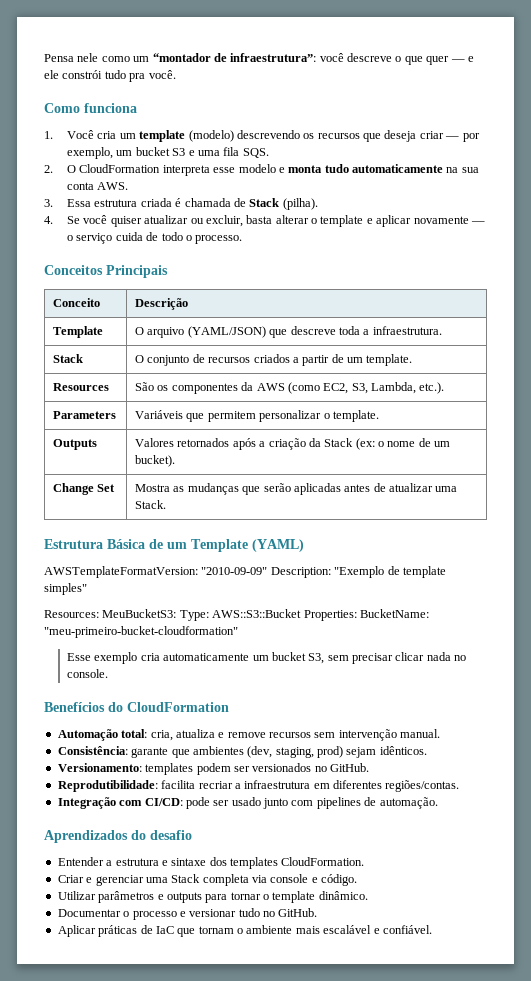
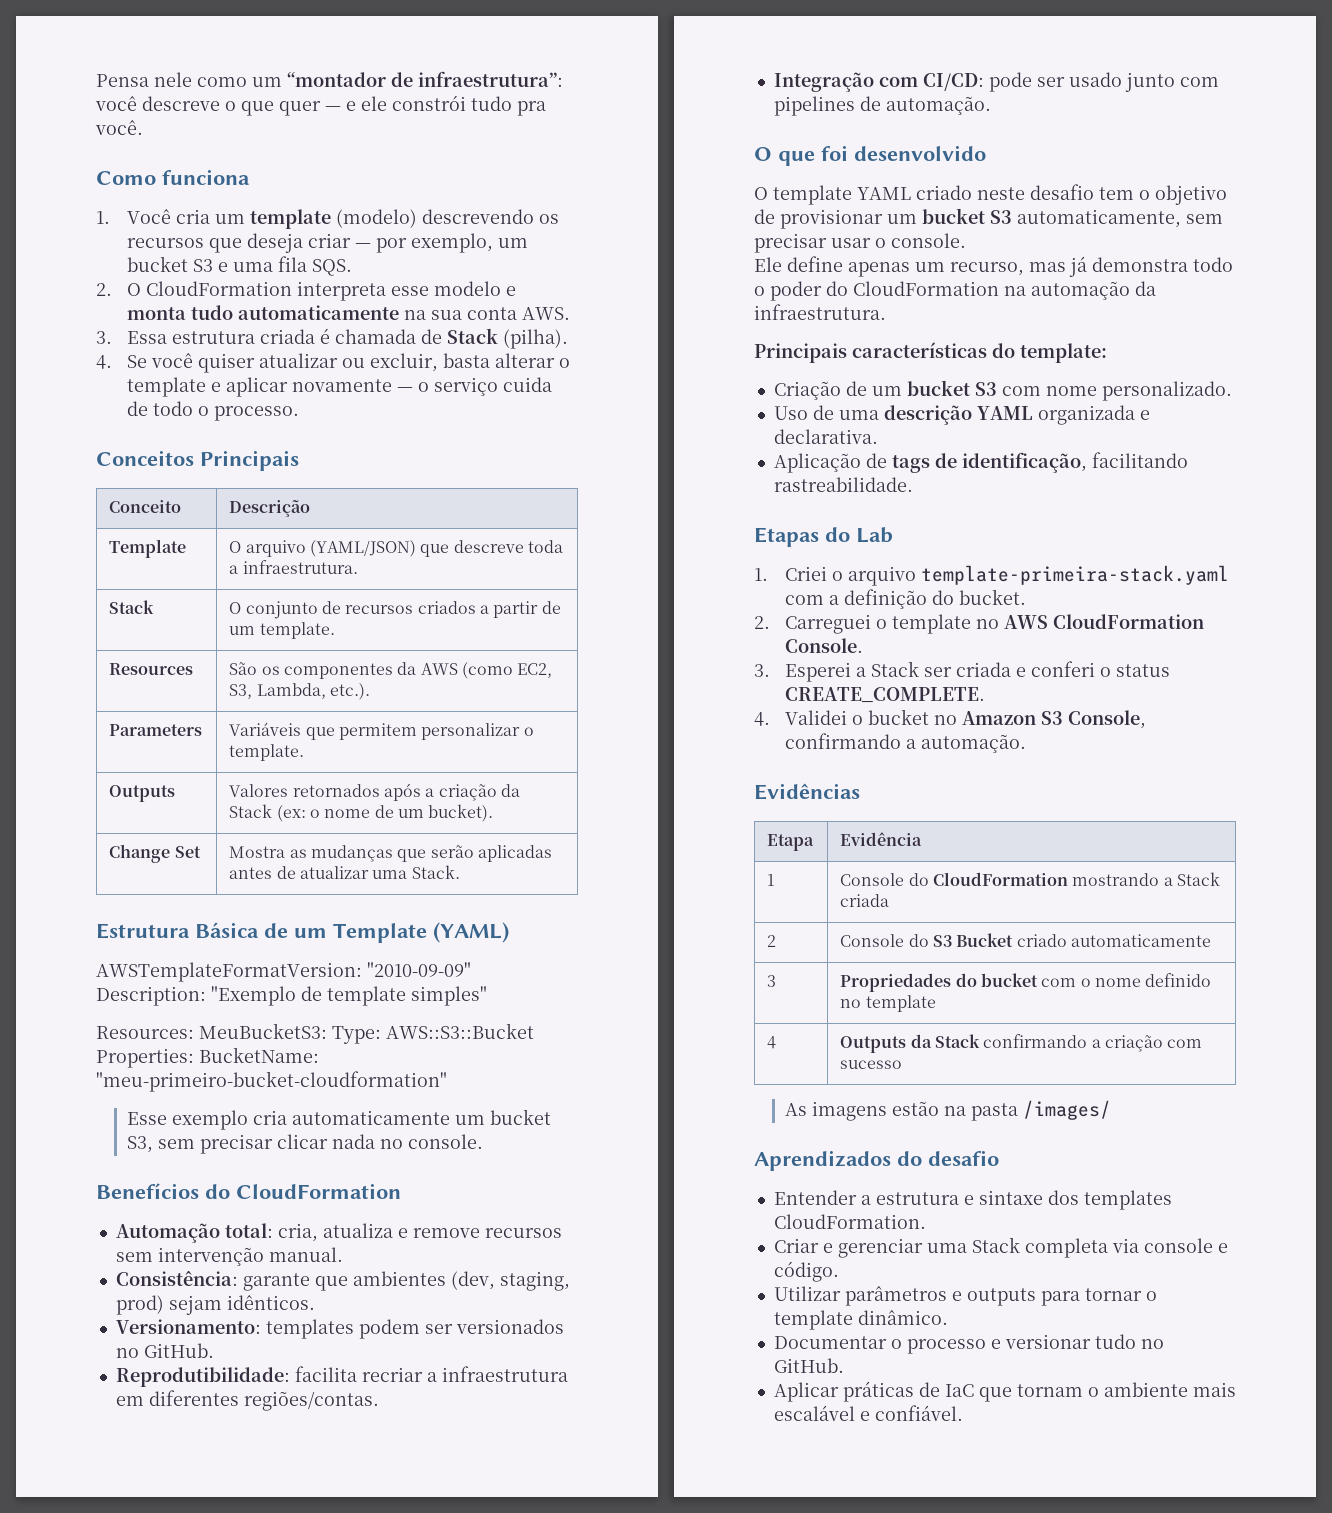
+ O que foi desenvolvido
+ O template YAML criado neste desafio tem o objetivo de provisionar um bucket S3 automaticamente, sem precisar usar o console.
+ Ele define apenas um recurso, mas já demonstra todo o poder do CloudFormation na automação da infraestrutura.
+ Principais características do template:
+ Criação de um bucket S3 com nome personalizado.
+ Uso de uma descrição YAML organizada e declarativa.
+ Aplicação de tags de identificação, facilitando rastreabilidade.
+ Etapas do Lab
+ 1. Criei o arquivo template-primeira-stack.yaml com a definição do bucket.
+ 2. Carreguei o template no AWS CloudFormation Console.
+ 3. Esperei a Stack ser criada e conferi o status CREATE_COMPLETE.
+ 4. Validei o bucket no Amazon S3 Console, confirmando a automação.
+ Evidências
+ Etapa | Evidência
+ 1 | Console do CloudFormation mostrando a Stack criada
+ 2 | Console do S3 Bucket criado automaticamente
+ 3 | Propriedades do bucket com o nome definido no template
+ 4 | Outputs da Stack confirmando a criação com sucesso
+ As imagens estão na pasta /images/

